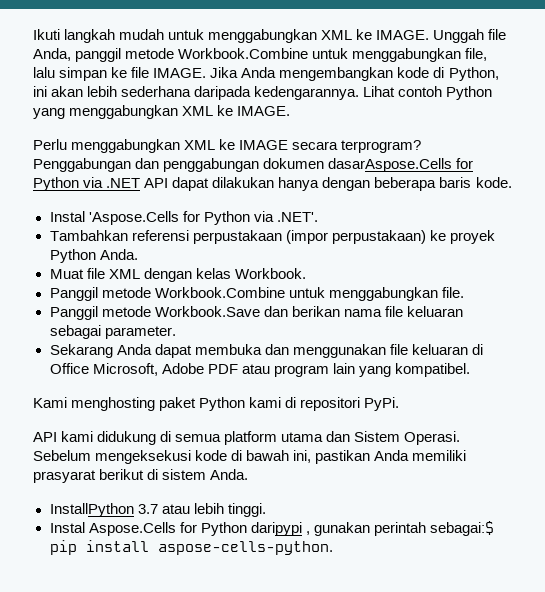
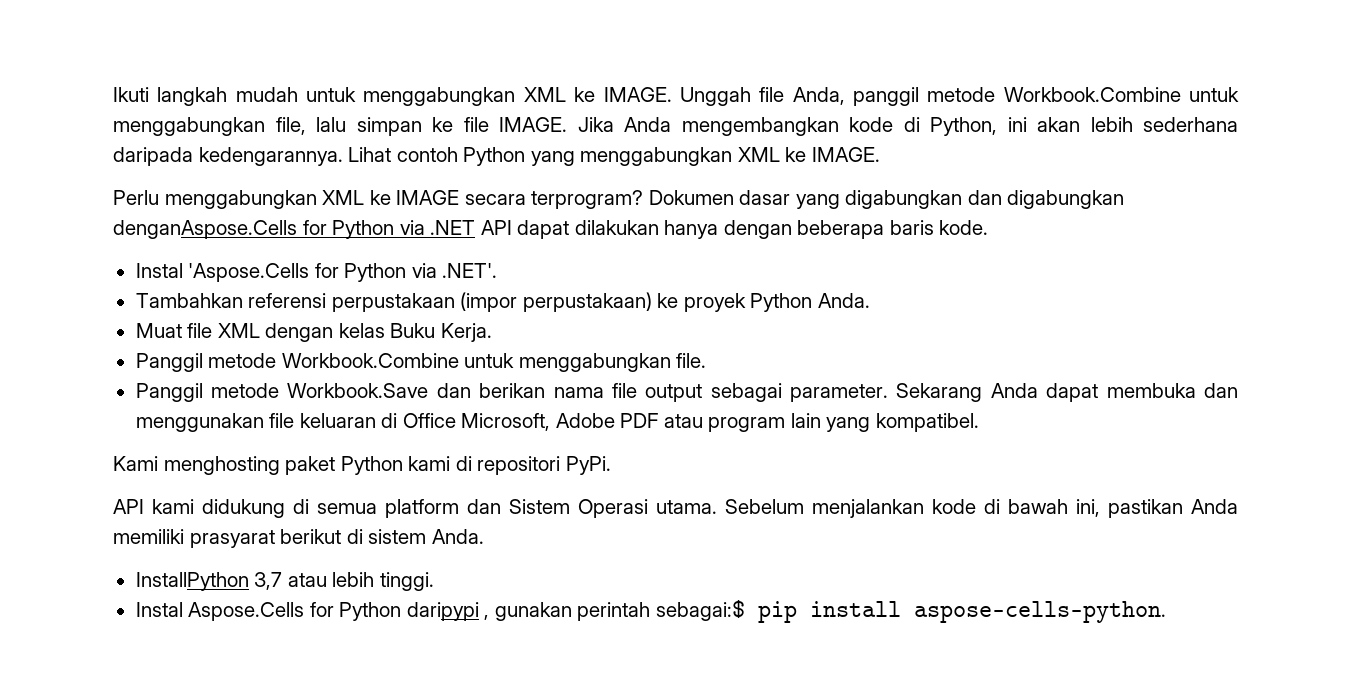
- Penggabungan dan penggabungan dokumen dasarAspose.Cells for Python via .NET API dapat dilakukan hanya dengan beberapa baris kode.
+ Dokumen dasar yang digabungkan dan digabungkan denganAspose.Cells for Python via .NET API dapat dilakukan hanya dengan beberapa baris kode.
- Muat file XML dengan kelas Workbook.
+ Muat file XML dengan kelas Buku Kerja.
- Panggil metode Workbook.Save dan berikan nama file keluaran sebagai parameter.
- Sekarang Anda dapat membuka dan menggunakan file keluaran di Office Microsoft, Adobe PDF atau program lain yang kompatibel.
+ Panggil metode Workbook.Save dan berikan nama file output sebagai parameter. Sekarang Anda dapat membuka dan menggunakan file keluaran di Office Microsoft, Adobe PDF atau program lain yang kompatibel.
- API kami didukung di semua platform utama dan Sistem Operasi. Sebelum mengeksekusi kode di bawah ini, pastikan Anda memiliki prasyarat berikut di sistem Anda.
+ API kami didukung di semua platform dan Sistem Operasi utama. Sebelum menjalankan kode di bawah ini, pastikan Anda memiliki prasyarat berikut di sistem Anda.
- InstallPython 3.7 atau lebih tinggi.
+ InstallPython 3,7 atau lebih tinggi.

